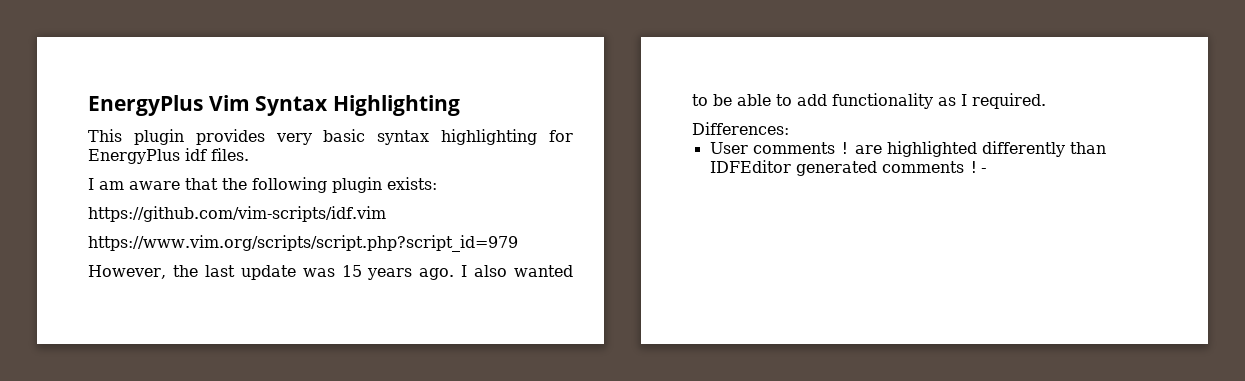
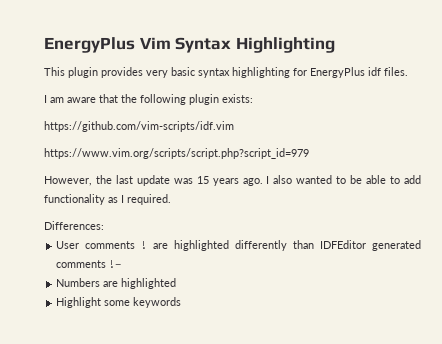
+ Numbers are highlighted
+ Highlight some keywords

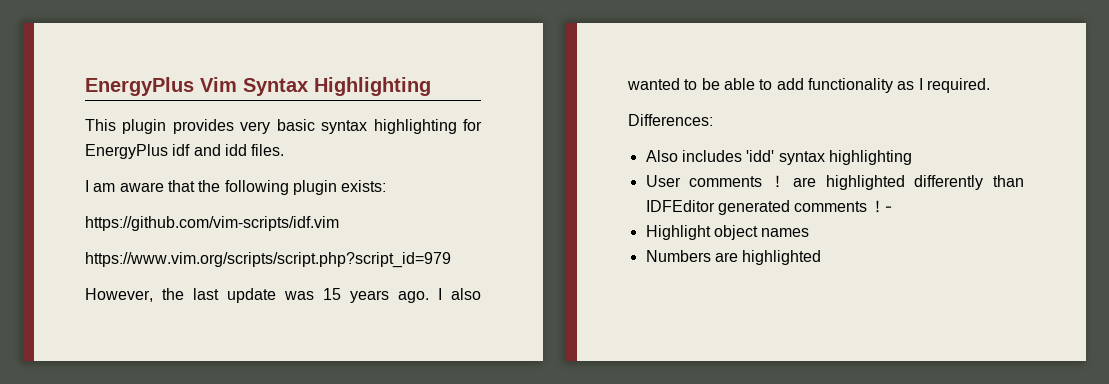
- This plugin provides very basic syntax highlighting for EnergyPlus idf files.
+ This plugin provides very basic syntax highlighting for EnergyPlus idf and idd files.
+ Also includes 'idd' syntax highlighting
+ Highlight object names
- Highlight some keywords

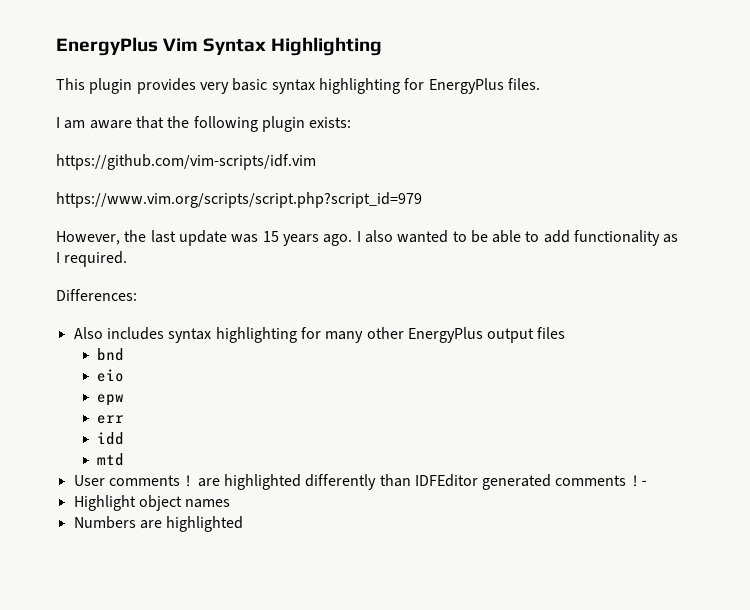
- This plugin provides very basic syntax highlighting for EnergyPlus idf and idd files.
+ This plugin provides very basic syntax highlighting for EnergyPlus files.
- Also includes 'idd' syntax highlighting
+ Also includes syntax highlighting for many other EnergyPlus output files
+ bnd
+ eio
+ epw
+ err
+ idd
+ mtd

